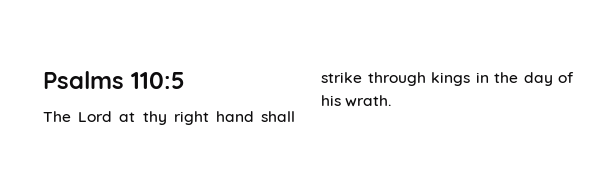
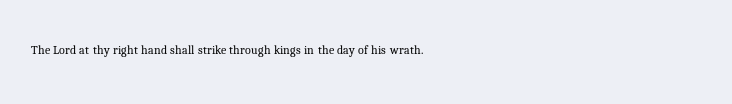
- Psalms 110:5

